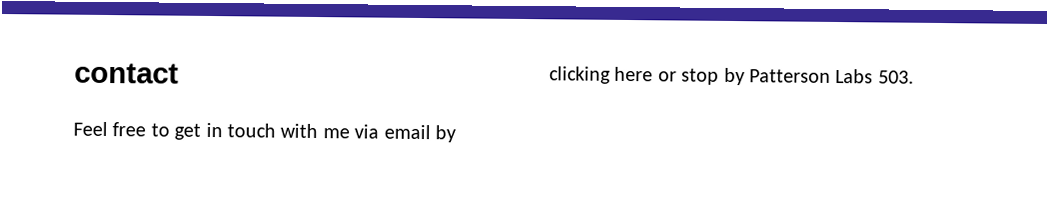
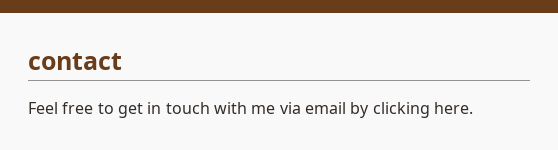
- Feel free to get in touch with me via email by clicking here or stop by Patterson Labs 503.
+ Feel free to get in touch with me via email by clicking here.

